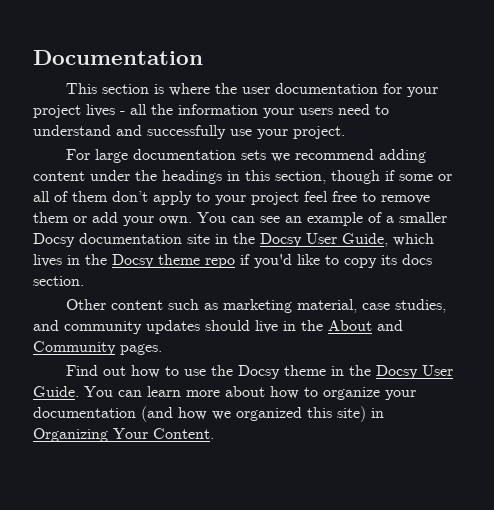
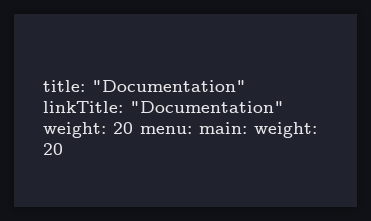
- Documentation
- This section is where the user documentation for your project lives - all the information your users need to understand and successfully use your project.
- For large documentation sets we recommend adding content under the headings in this section, though if some or all of them don’t apply to your project feel free to remove them or add your own. You can see an example of a smaller Docsy documentation site in the Docsy User Guide, which lives in the Docsy theme repo if you'd like to copy its docs section.
- Other content such as marketing material, case studies, and community updates should live in the About and Community pages.
- Find out how to use the Docsy theme in the Docsy User Guide. You can learn more about how to organize your documentation (and how we organized this site) in Organizing Your Content.
+ title: "Documentation" linkTitle: "Documentation" weight: 20 menu: main: weight: 20

